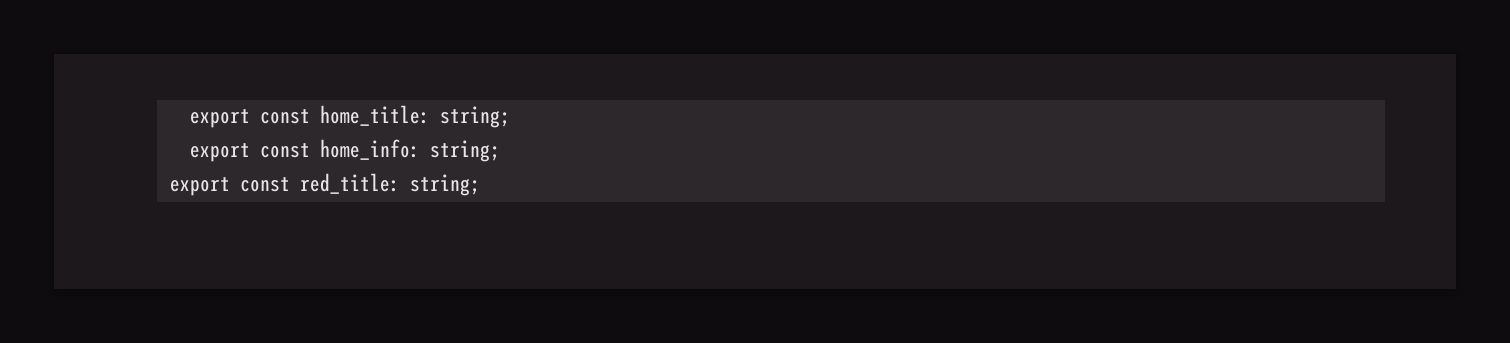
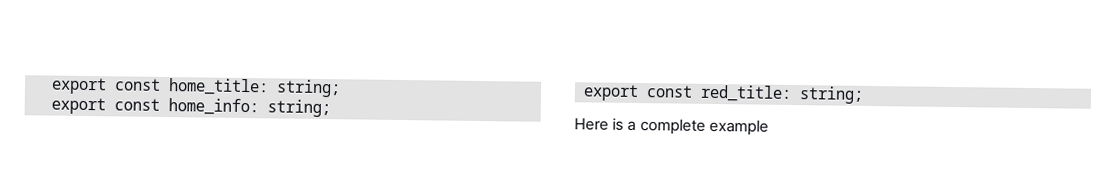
+ Here is a complete example

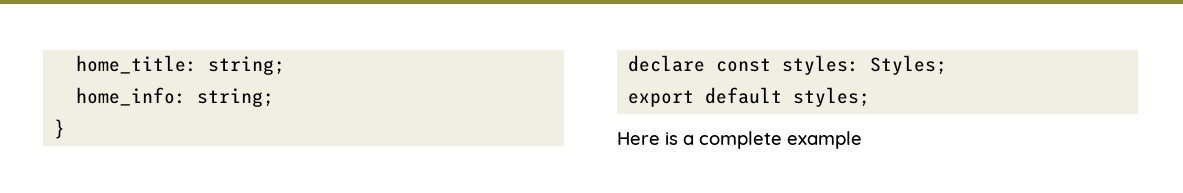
- export const home_title: string;
+ home_title: string;
- export const home_info: string;
+ home_info: string;
- export const red_title: string;
+ }
+ declare const styles: Styles;
+ export default styles;

